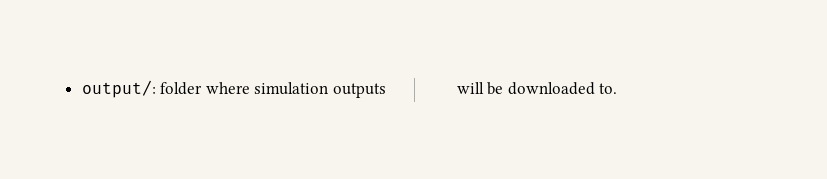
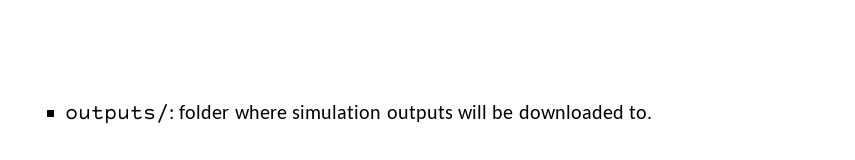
- output/: folder where simulation outputs will be downloaded to.
+ outputs/: folder where simulation outputs will be downloaded to.

